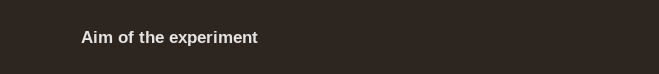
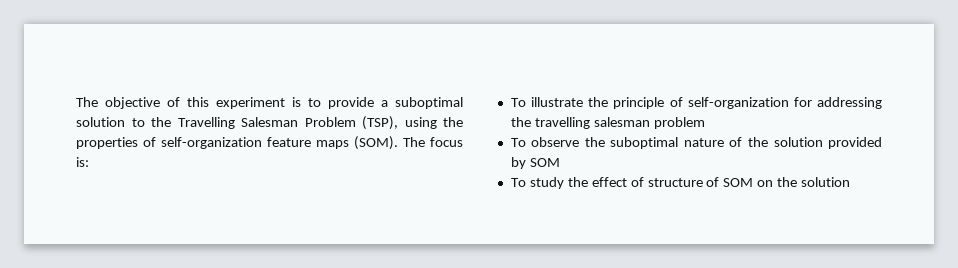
- Aim of the experiment
+ The objective of this experiment is to provide a suboptimal solution to the Travelling Salesman Problem (TSP), using the properties of self-organization feature maps (SOM). The focus is:
+ To illustrate the principle of self-organization for addressing the travelling salesman problem
+ To observe the suboptimal nature of the solution provided by SOM
+ To study the effect of structure of SOM on the solution

